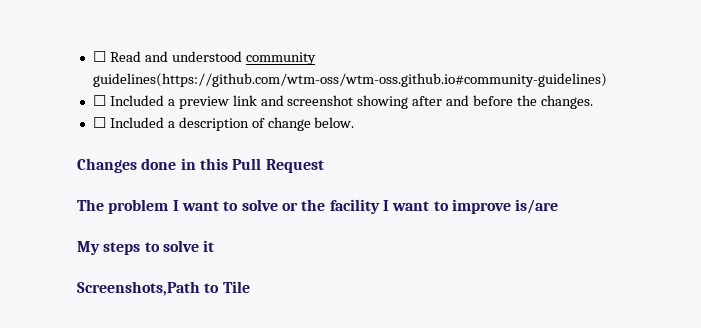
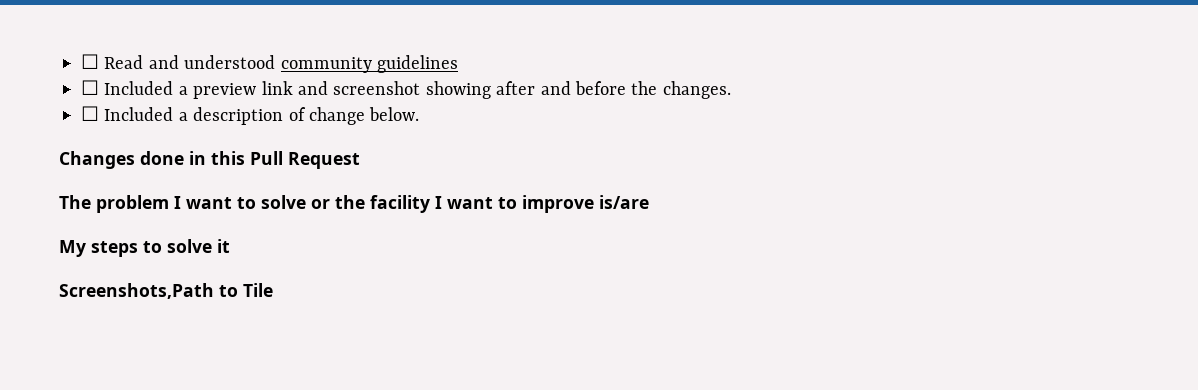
- ☐ Read and understood community guidelines(https://github.com/wtm-oss/wtm-oss.github.io#community-guidelines)
+ ☐ Read and understood community guidelines

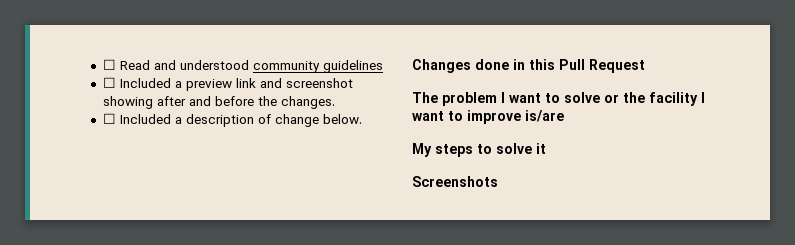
- Screenshots,Path to Tile
+ Screenshots

